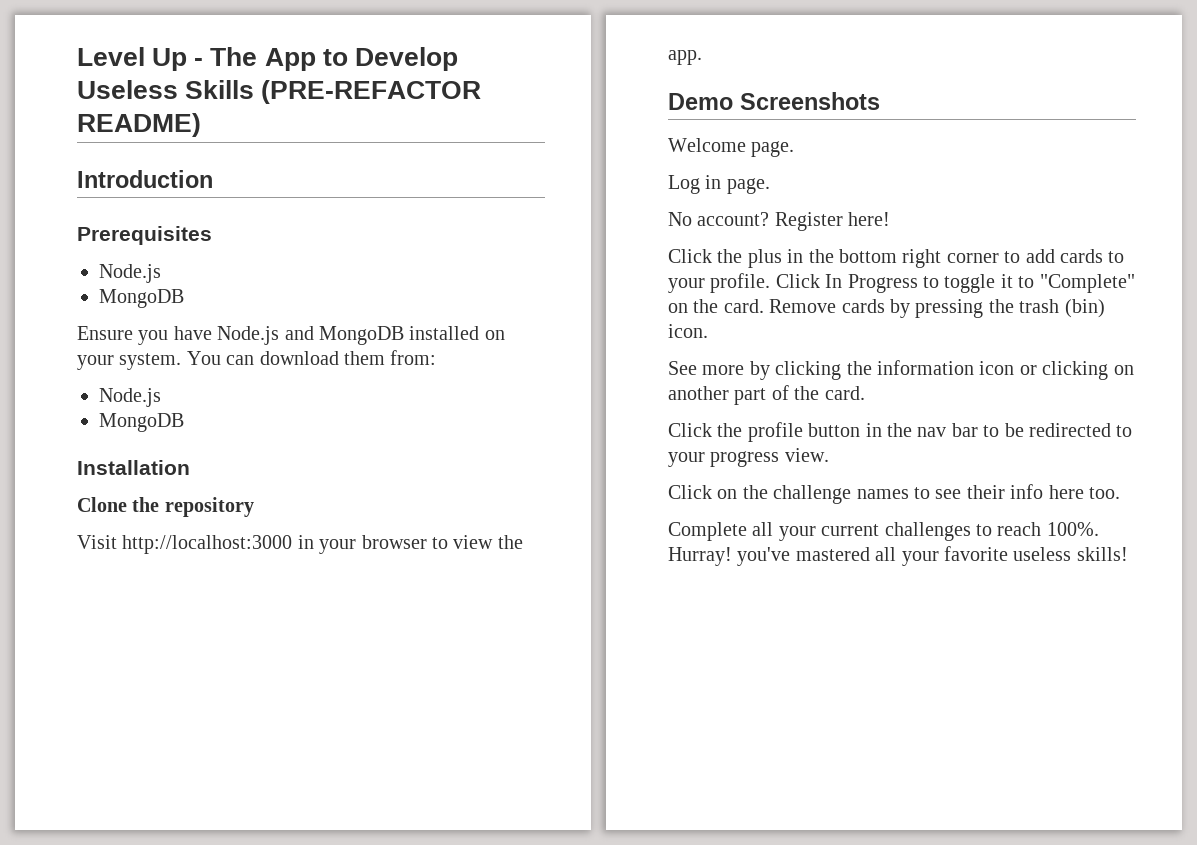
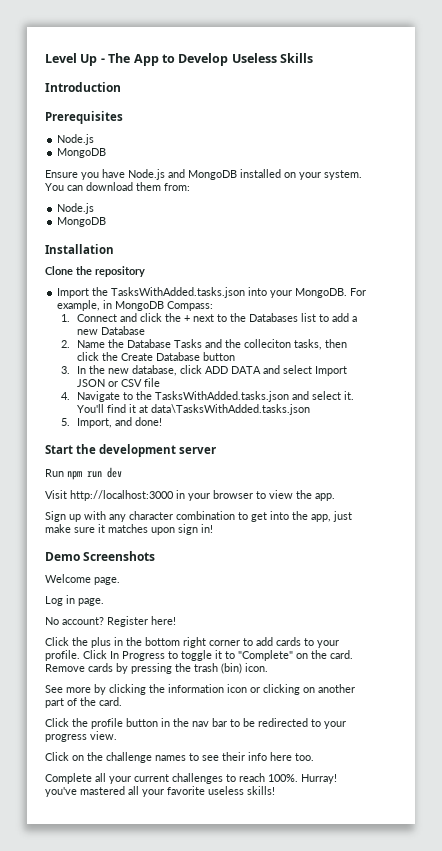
- Level Up - The App to Develop Useless Skills (PRE-REFACTOR README)
+ Level Up - The App to Develop Useless Skills
+ Import the TasksWithAdded.tasks.json into your MongoDB. For example, in MongoDB Compass:
+ 1. Connect and click the + next to the Databases list to add a new Database
+ 2. Name the Database Tasks and the colleciton tasks, then click the Create Database button
+ 3. In the new database, click ADD DATA and select Import JSON or CSV file
+ 4. Navigate to the TasksWithAdded.tasks.json and select it. You'll find it at data\TasksWithAdded.tasks.json
+ 5. Import, and done!
+ Start the development server
+ Run npm run dev
+ Sign up with any character combination to get into the app, just make sure it matches upon sign in!

